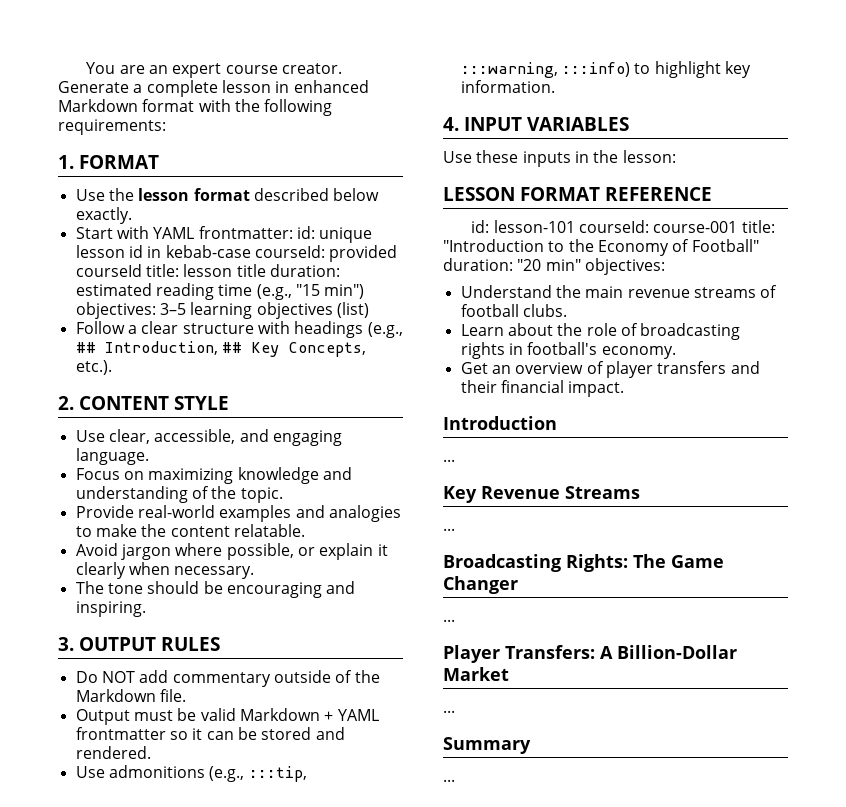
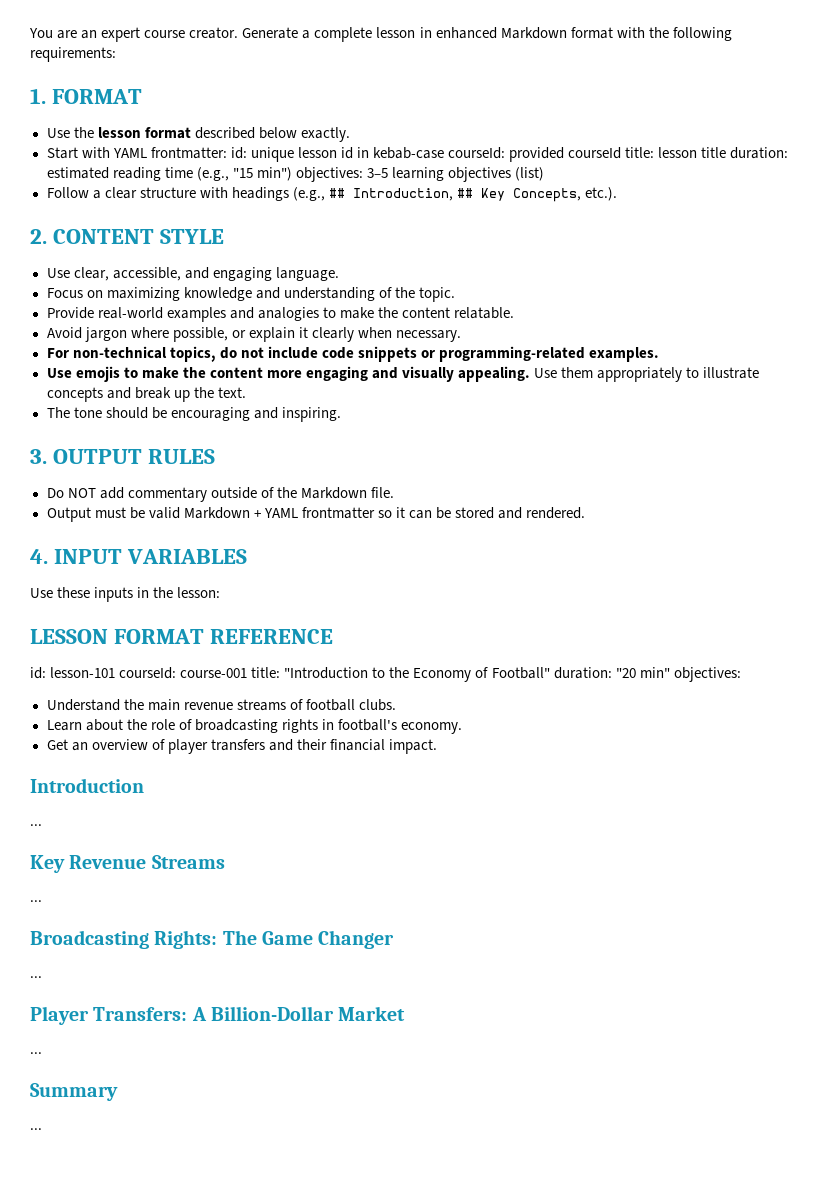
+ For non-technical topics, do not include code snippets or programming-related examples.
+ Use emojis to make the content more engaging and visually appealing. Use them appropriately to illustrate concepts and break up the text.
- Use admonitions (e.g., :::tip, :::warning, :::info) to highlight key information.

